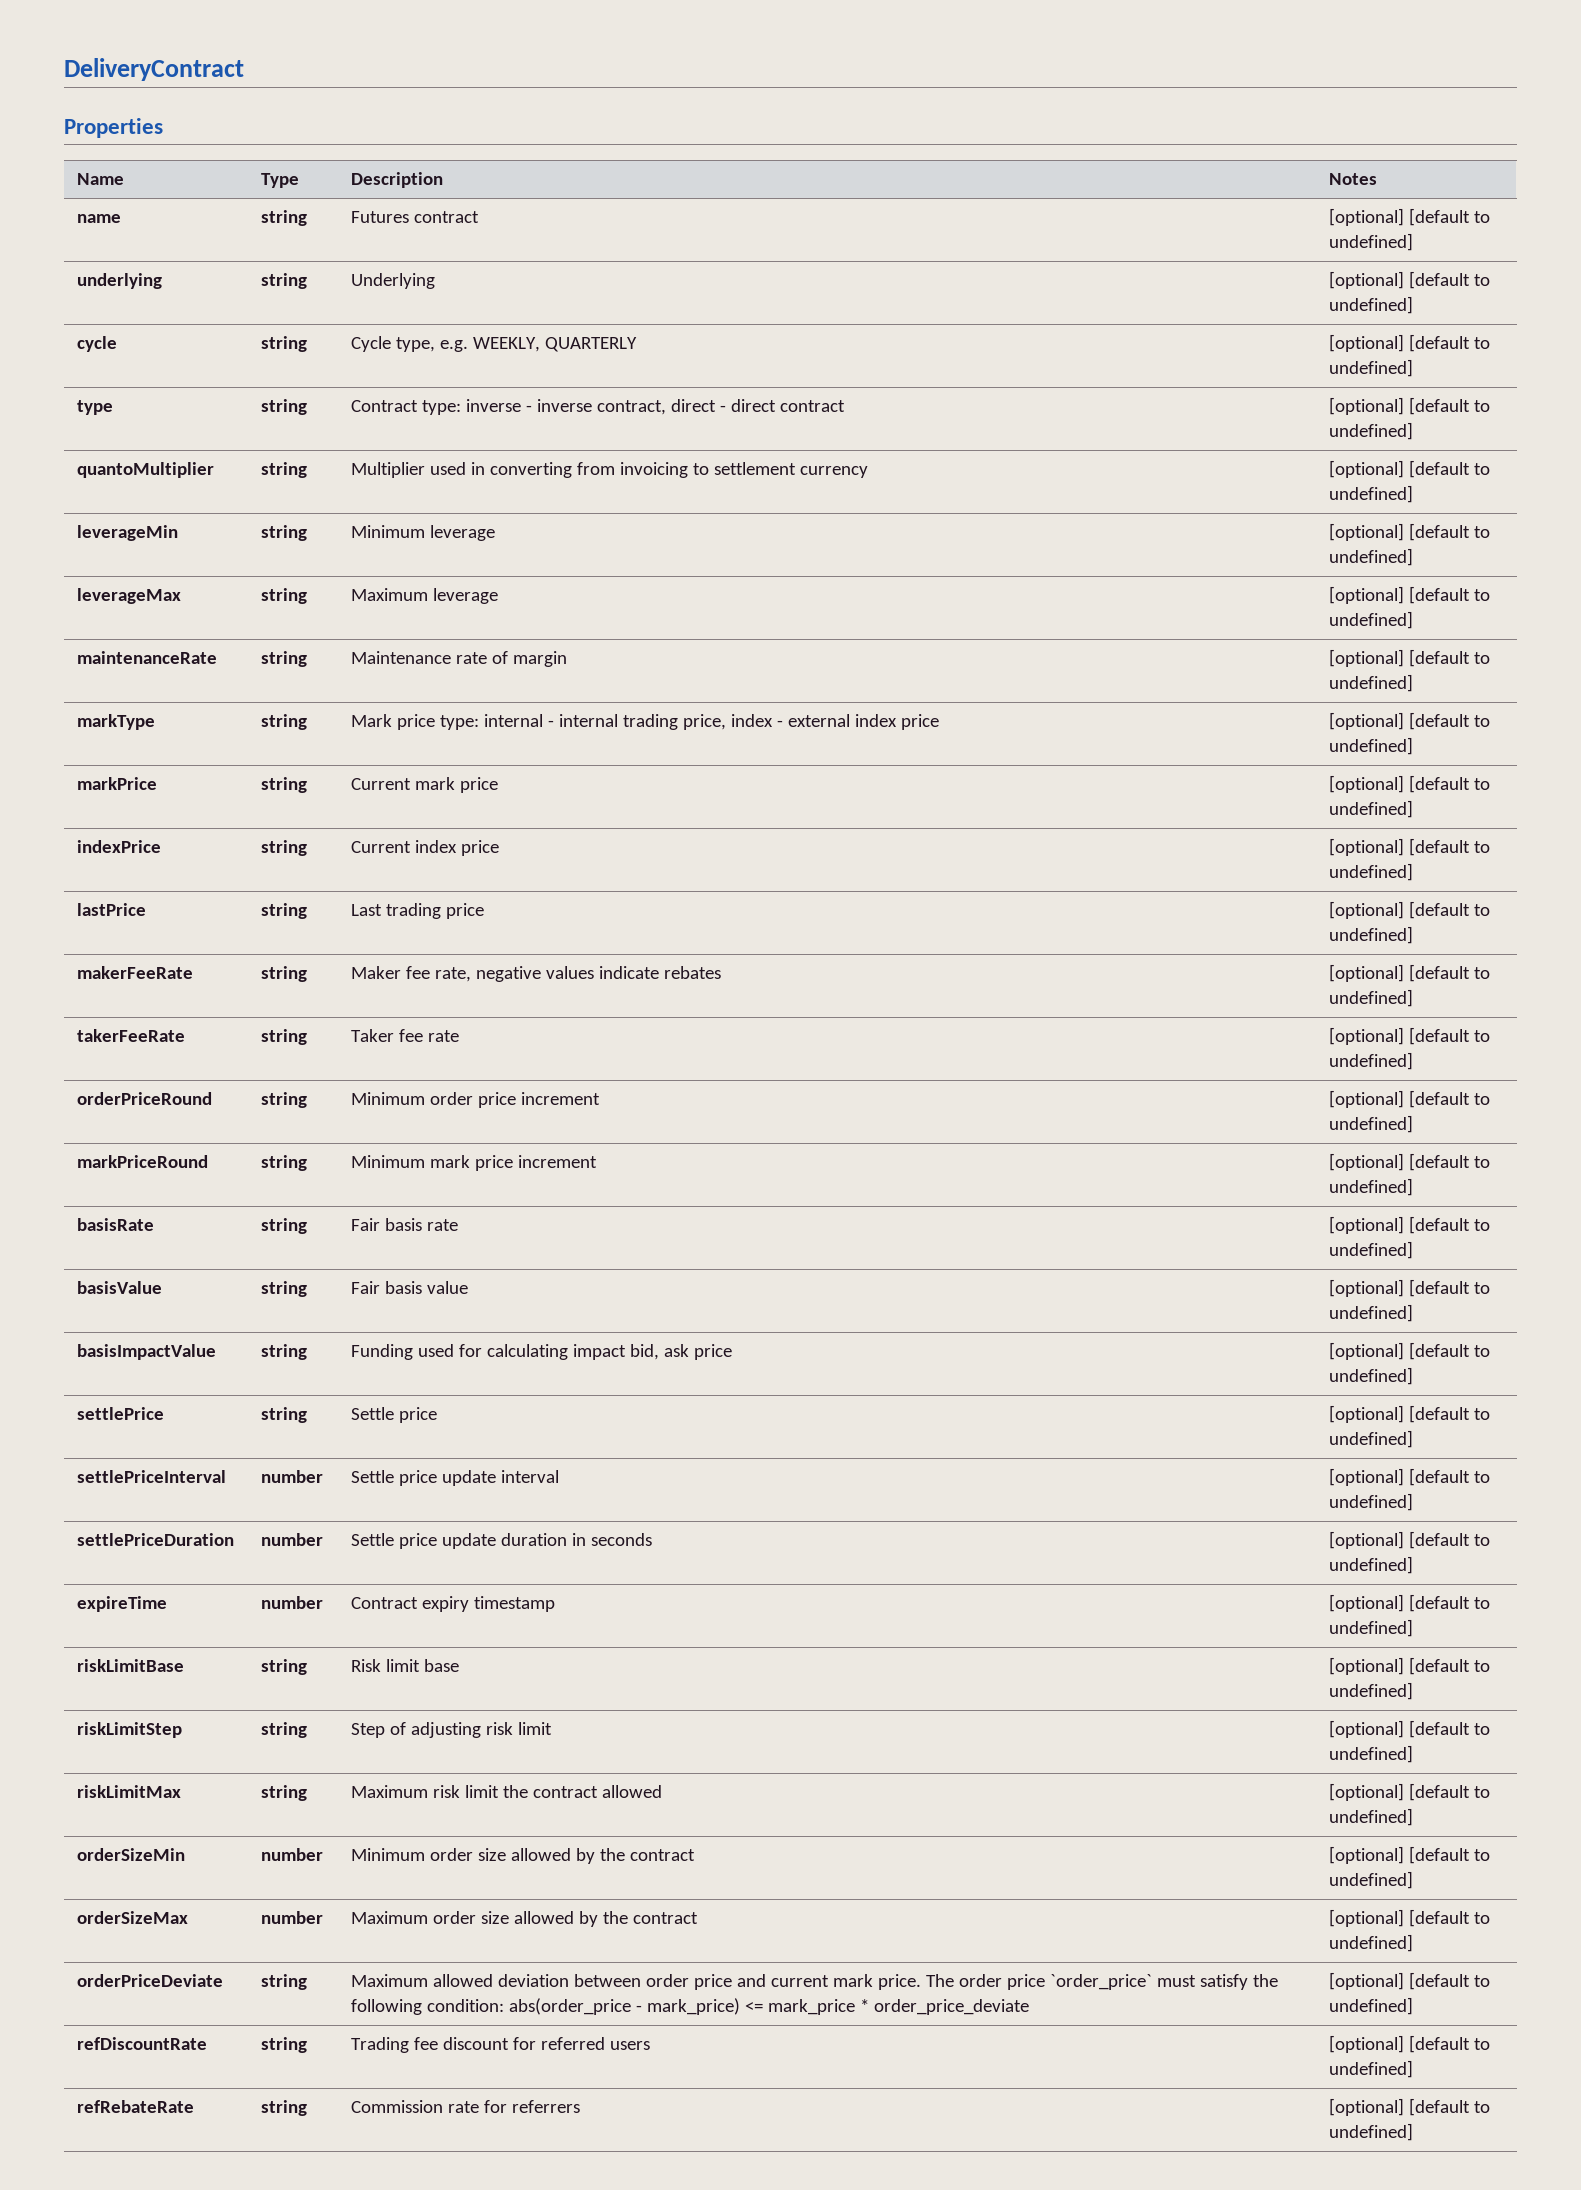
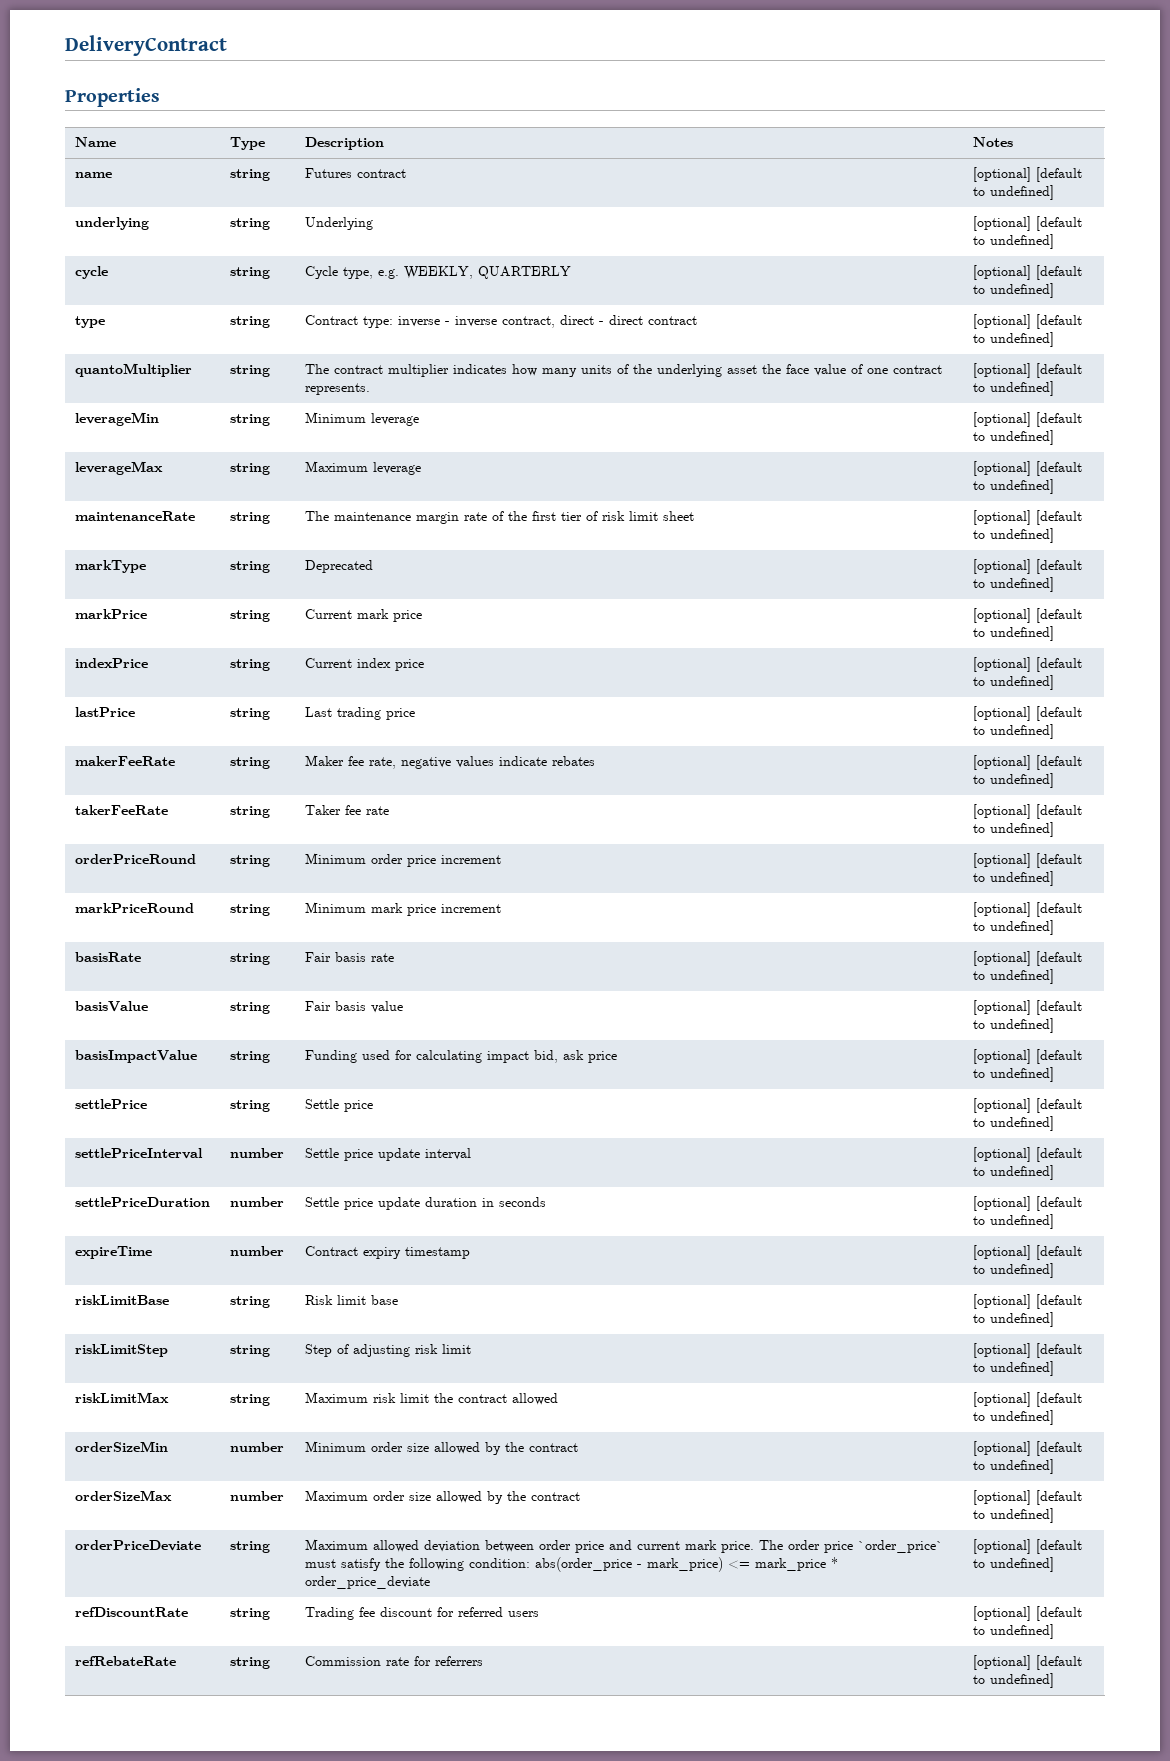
- quantoMultiplier | string | Multiplier used in converting from invoicing to settlement currency | [optional] [default to undefined]
+ quantoMultiplier | string | The contract multiplier indicates how many units of the underlying asset the face value of one contract represents. | [optional] [default to undefined]
- maintenanceRate | string | Maintenance rate of margin | [optional] [default to undefined]
+ maintenanceRate | string | The maintenance margin rate of the first tier of risk limit sheet | [optional] [default to undefined]
- markType | string | Mark price type: internal - internal trading price, index - external index price | [optional] [default to undefined]
+ markType | string | Deprecated | [optional] [default to undefined]

